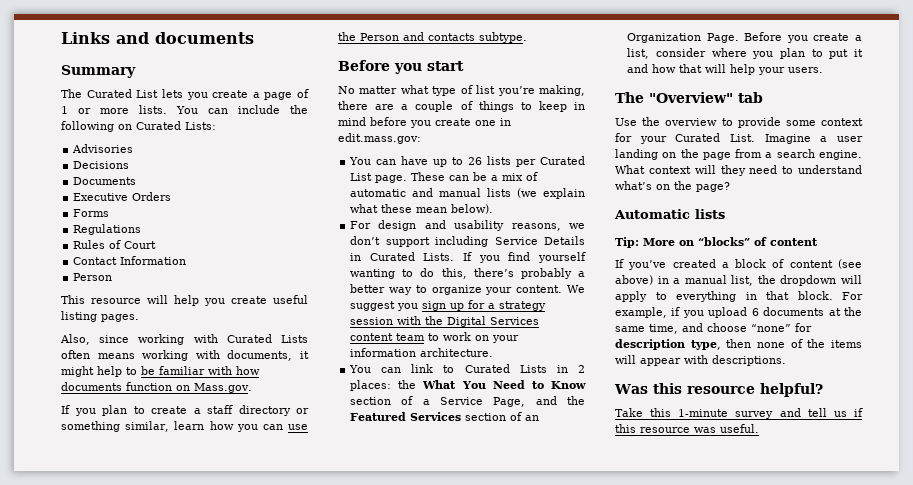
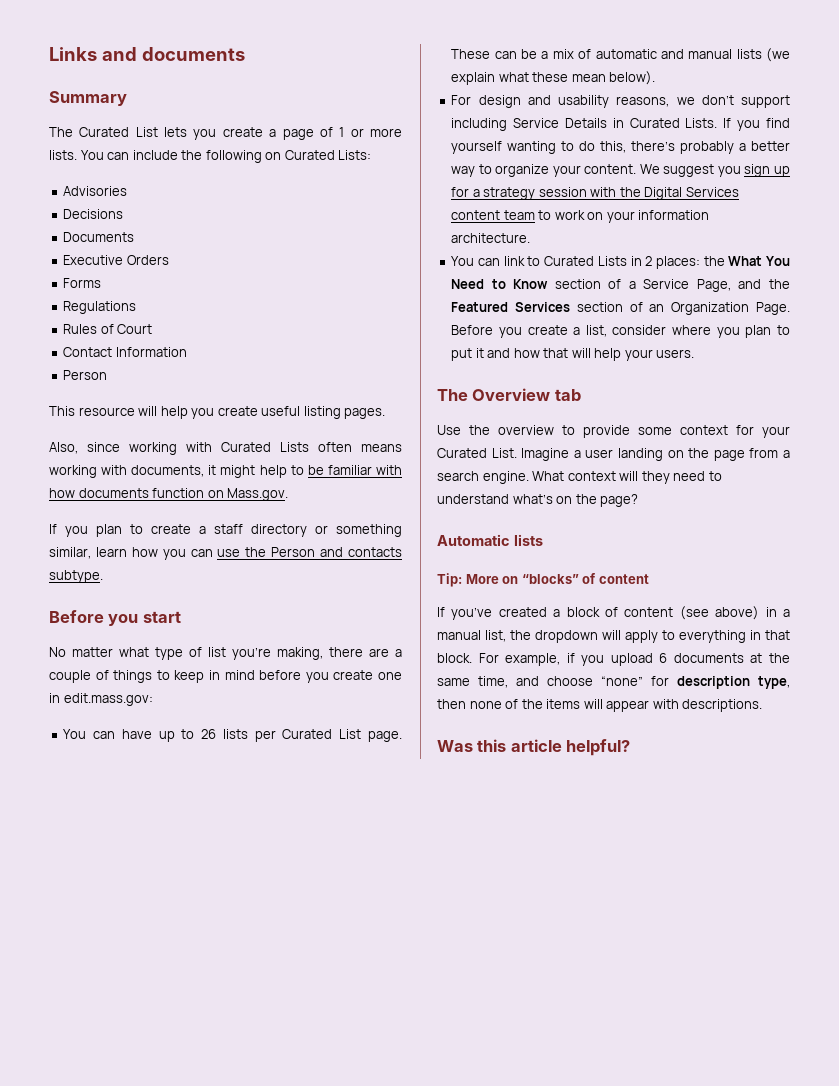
- The "Overview" tab
+ The Overview tab
- Was this resource helpful?
+ Was this article helpful?
- Take this 1-minute survey and tell us if this resource was useful.

